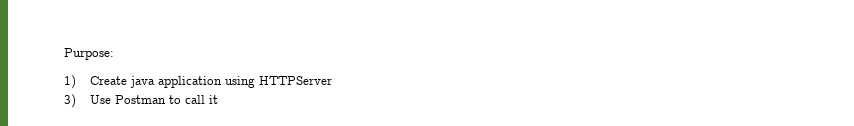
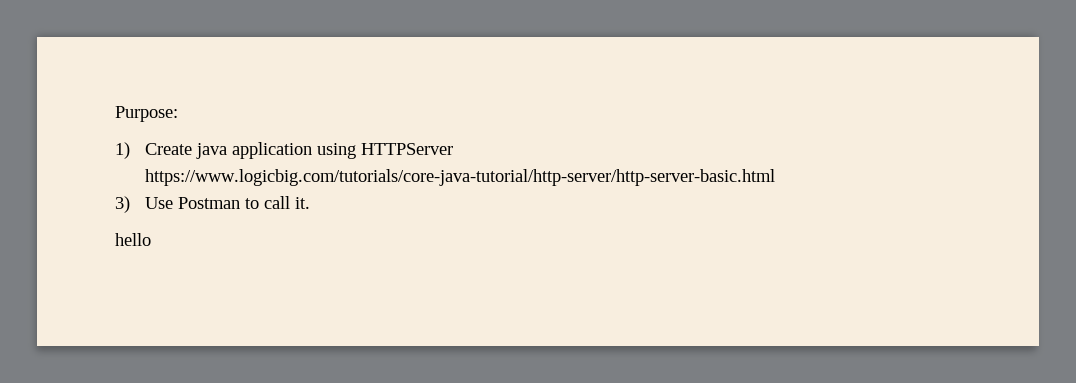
- 1) Create java application using HTTPServer
+ 1) Create java application using HTTPServer https://www.logicbig.com/tutorials/core-java-tutorial/http-server/http-server-basic.html
- 3) Use Postman to call it
+ 3) Use Postman to call it.
+ hello

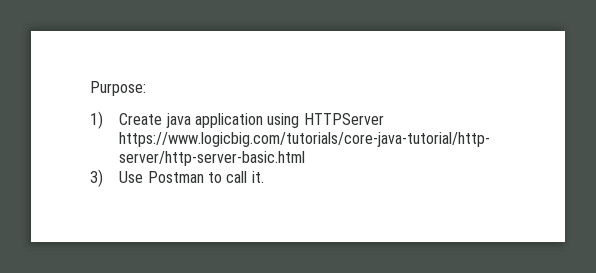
- hello

